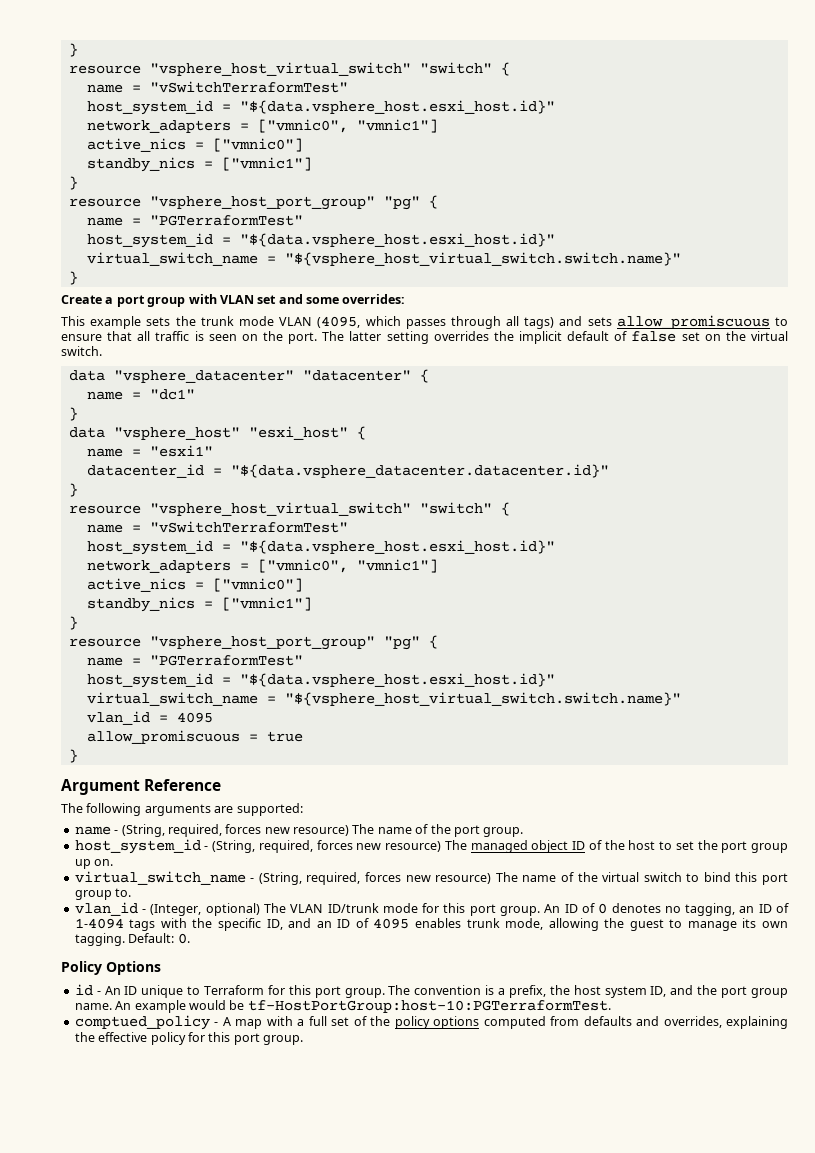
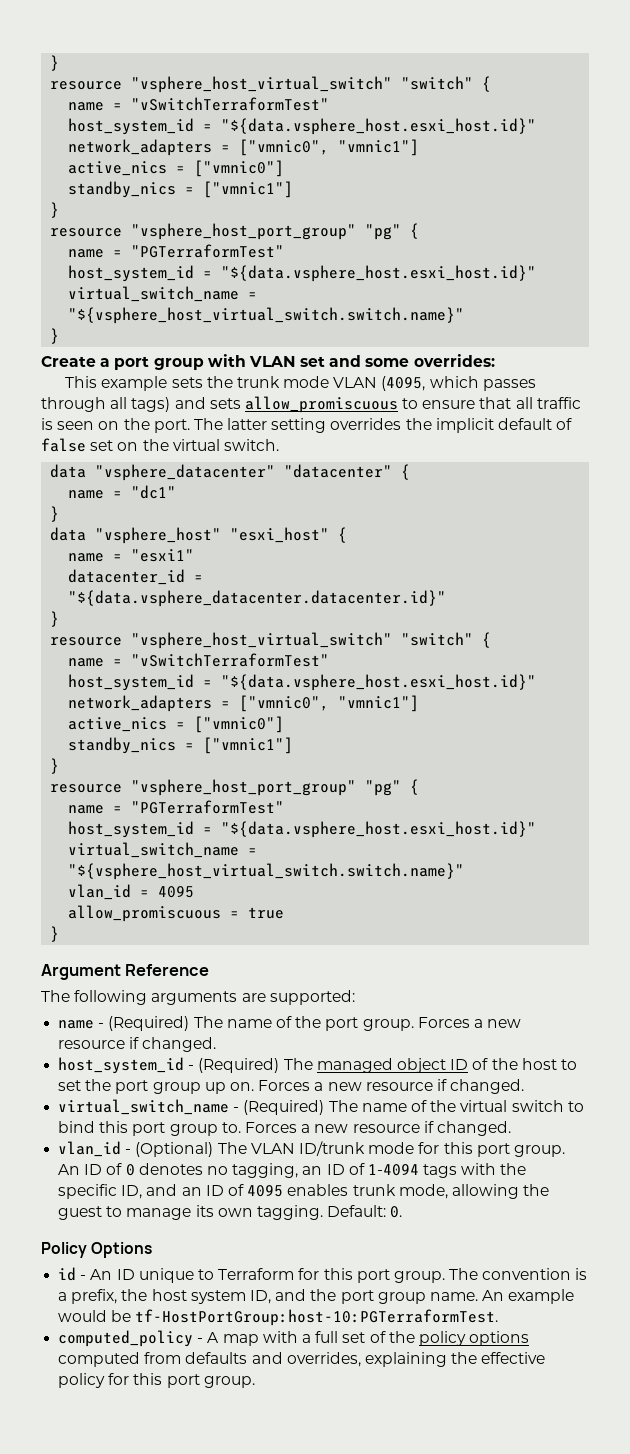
- name - (String, required, forces new resource) The name of the port group.
- host_system_id - (String, required, forces new resource) The managed object ID of the host to set the port group up on.
- virtual_switch_name - (String, required, forces new resource) The name of the virtual switch to bind this port group to.
+ name - (Required) The name of the port group. Forces a new resource if changed.
+ host_system_id - (Required) The managed object ID of the host to set the port group up on. Forces a new resource if changed.
+ virtual_switch_name - (Required) The name of the virtual switch to bind this port group to. Forces a new resource if changed.
- vlan_id - (Integer, optional) The VLAN ID/trunk mode for this port group.
+ vlan_id - (Optional) The VLAN ID/trunk mode for this port group.
- comptued_policy - A map with a full set of the policy options computed from defaults and overrides, explaining the effective policy for this port group.
+ computed_policy - A map with a full set of the policy options computed from defaults and overrides, explaining the effective policy for this port group.

